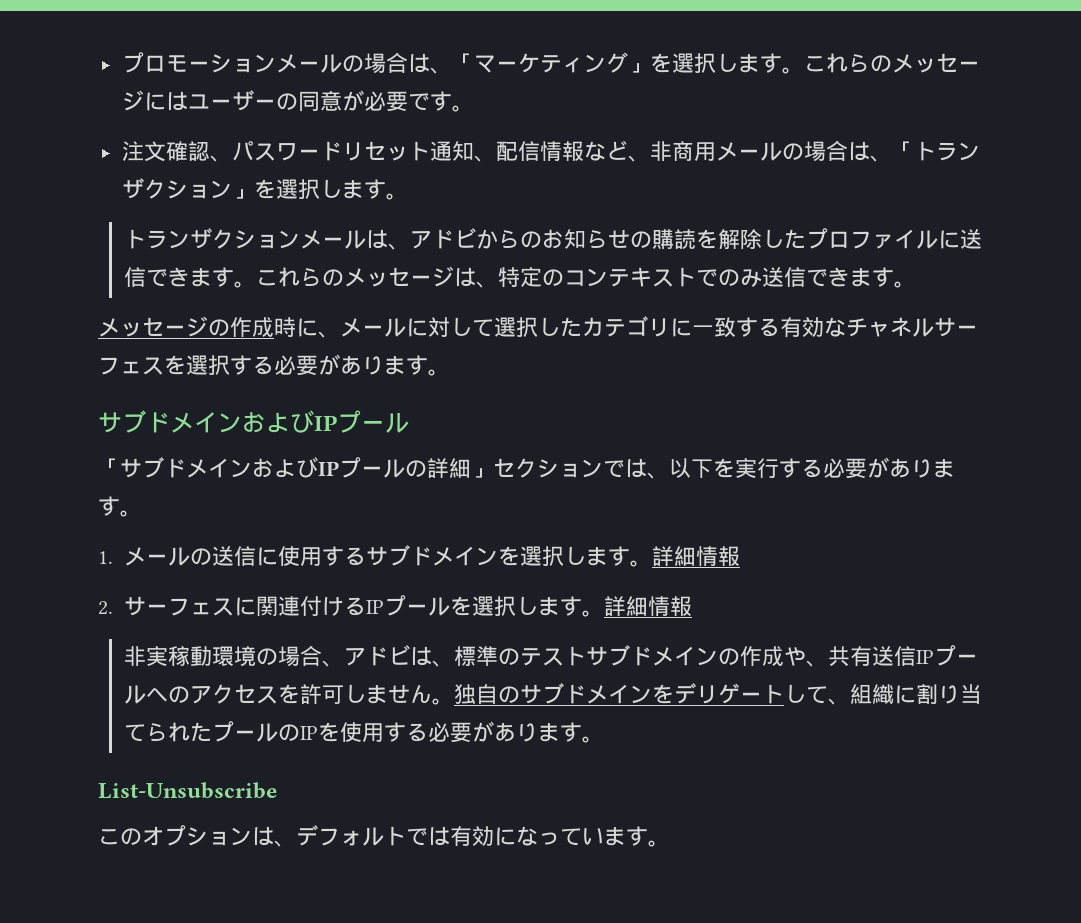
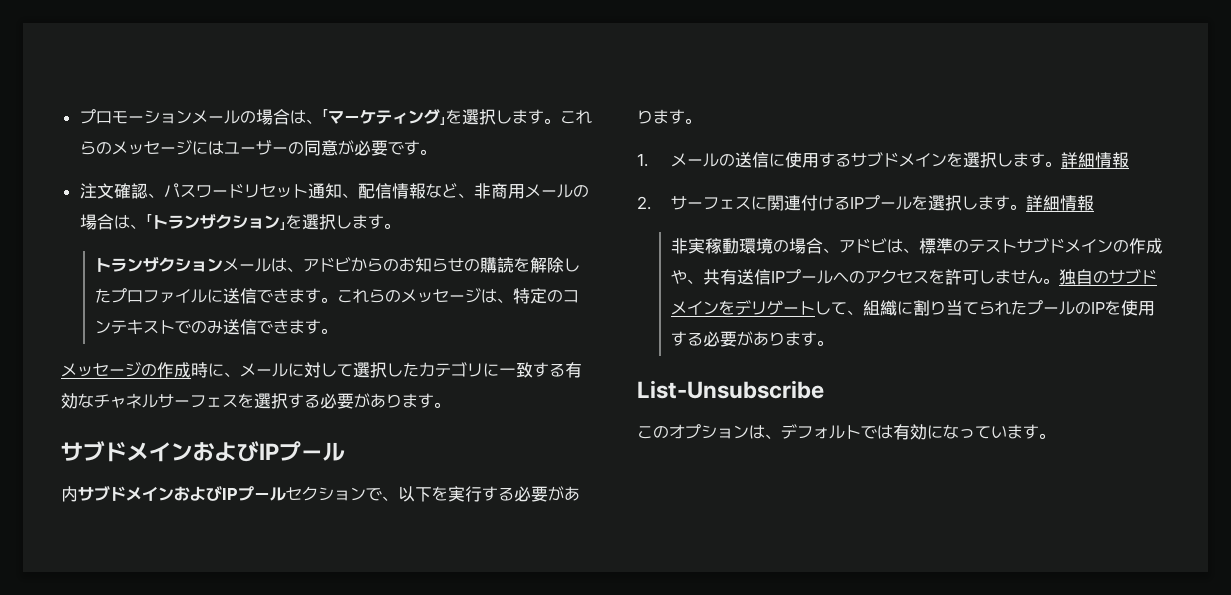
- 「サブドメインおよびIPプールの詳細」セクションでは、以下を実行する必要があります。
+ 内サブドメインおよびIPプールセクションで、以下を実行する必要があります。

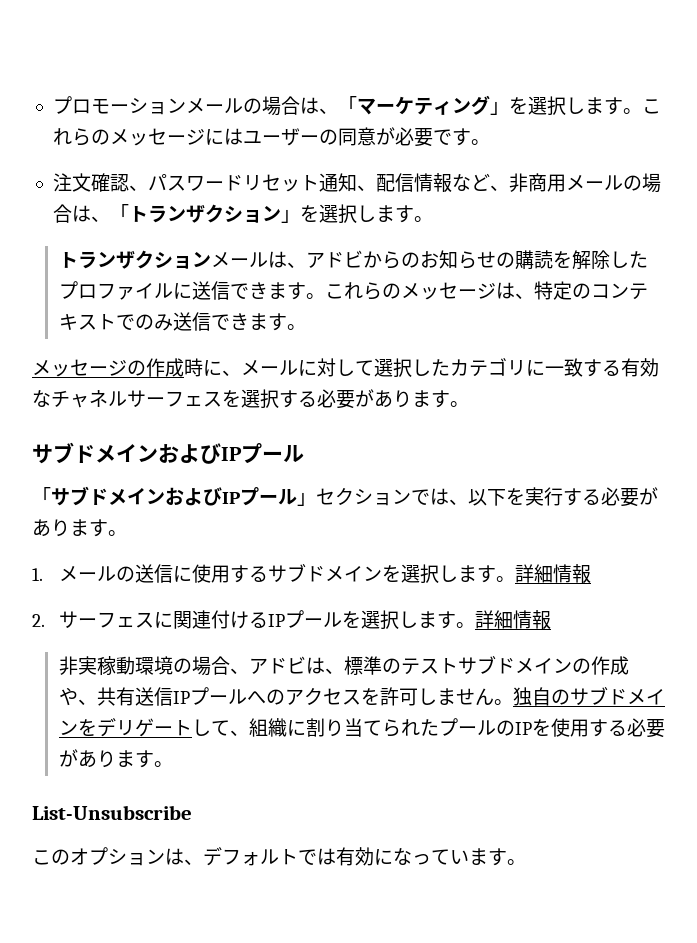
- 内サブドメインおよびIPプールセクションで、以下を実行する必要があります。
+ 「サブドメインおよびIPプール」セクションでは、以下を実行する必要があります。

